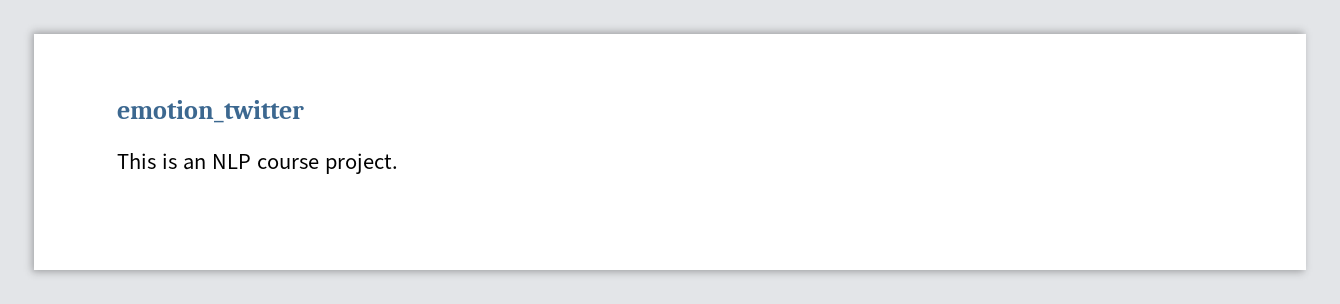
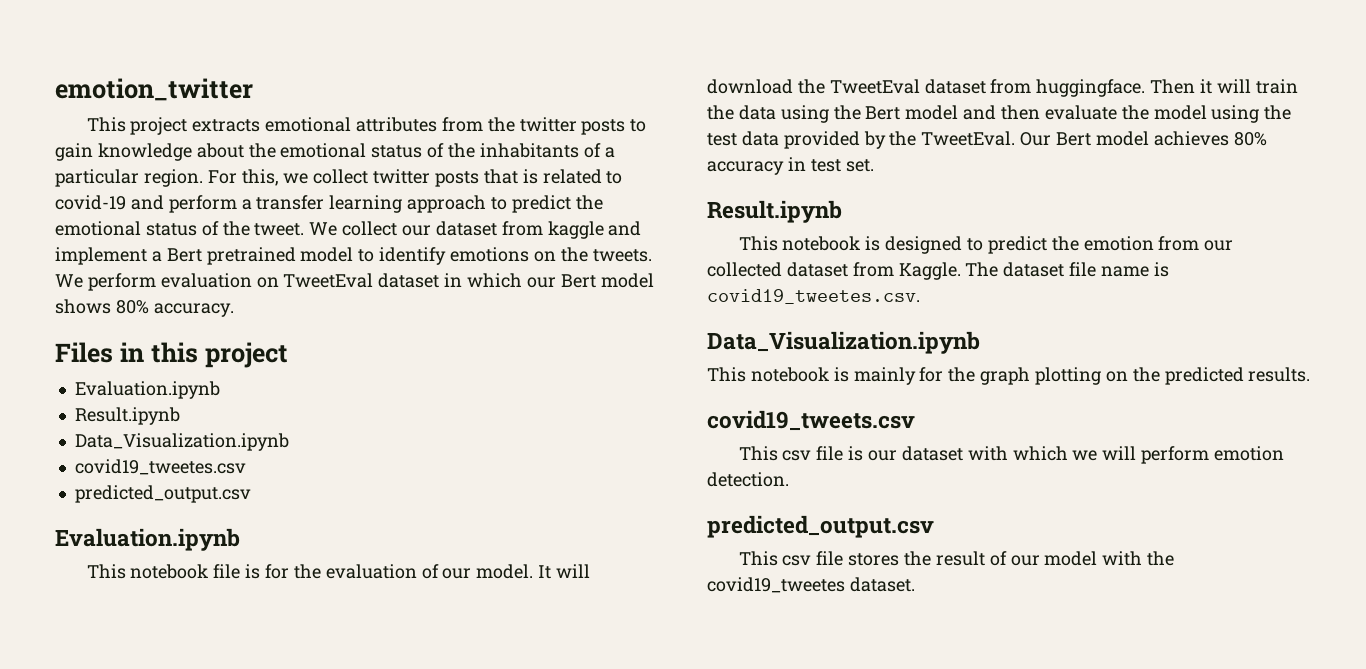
- This is an NLP course project.
+ This project extracts emotional attributes from the twitter posts to gain knowledge about the emotional status of the inhabitants of a particular region. For this, we collect twitter posts that is related to covid-19 and perform a transfer learning approach to predict the emotional status of the tweet. We collect our dataset from kaggle and implement a Bert pretrained model to identify emotions on the tweets. We perform evaluation on TweetEval dataset in which our Bert model shows 80% accuracy.
+ Files in this project
+ Evaluation.ipynb
+ Result.ipynb
+ Data_Visualization.ipynb
+ covid19_tweetes.csv
+ predicted_output.csv
+ Evaluation.ipynb
+ This notebook file is for the evaluation of our model. It will download the TweetEval dataset from huggingface. Then it will train the data using the Bert model and then evaluate the model using the test data provided by the TweetEval. Our Bert model achieves 80% accuracy in test set.
+ Result.ipynb
+ This notebook is designed to predict the emotion from our collected dataset from Kaggle. The dataset file name is covid19_tweetes.csv.
+ Data_Visualization.ipynb
+ This notebook is mainly for the graph plotting on the predicted results.
+ covid19_tweets.csv
+ This csv file is our dataset with which we will perform emotion detection.
+ predicted_output.csv
+ This csv file stores the result of our model with the covid19_tweetes dataset.

